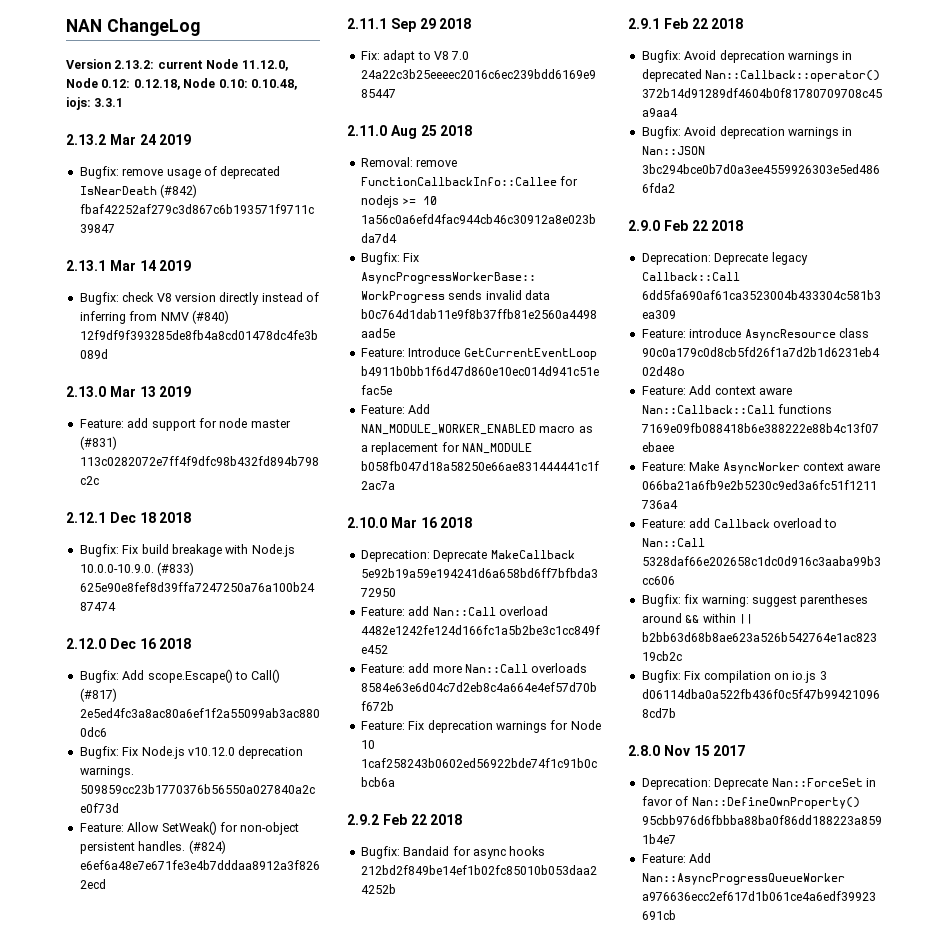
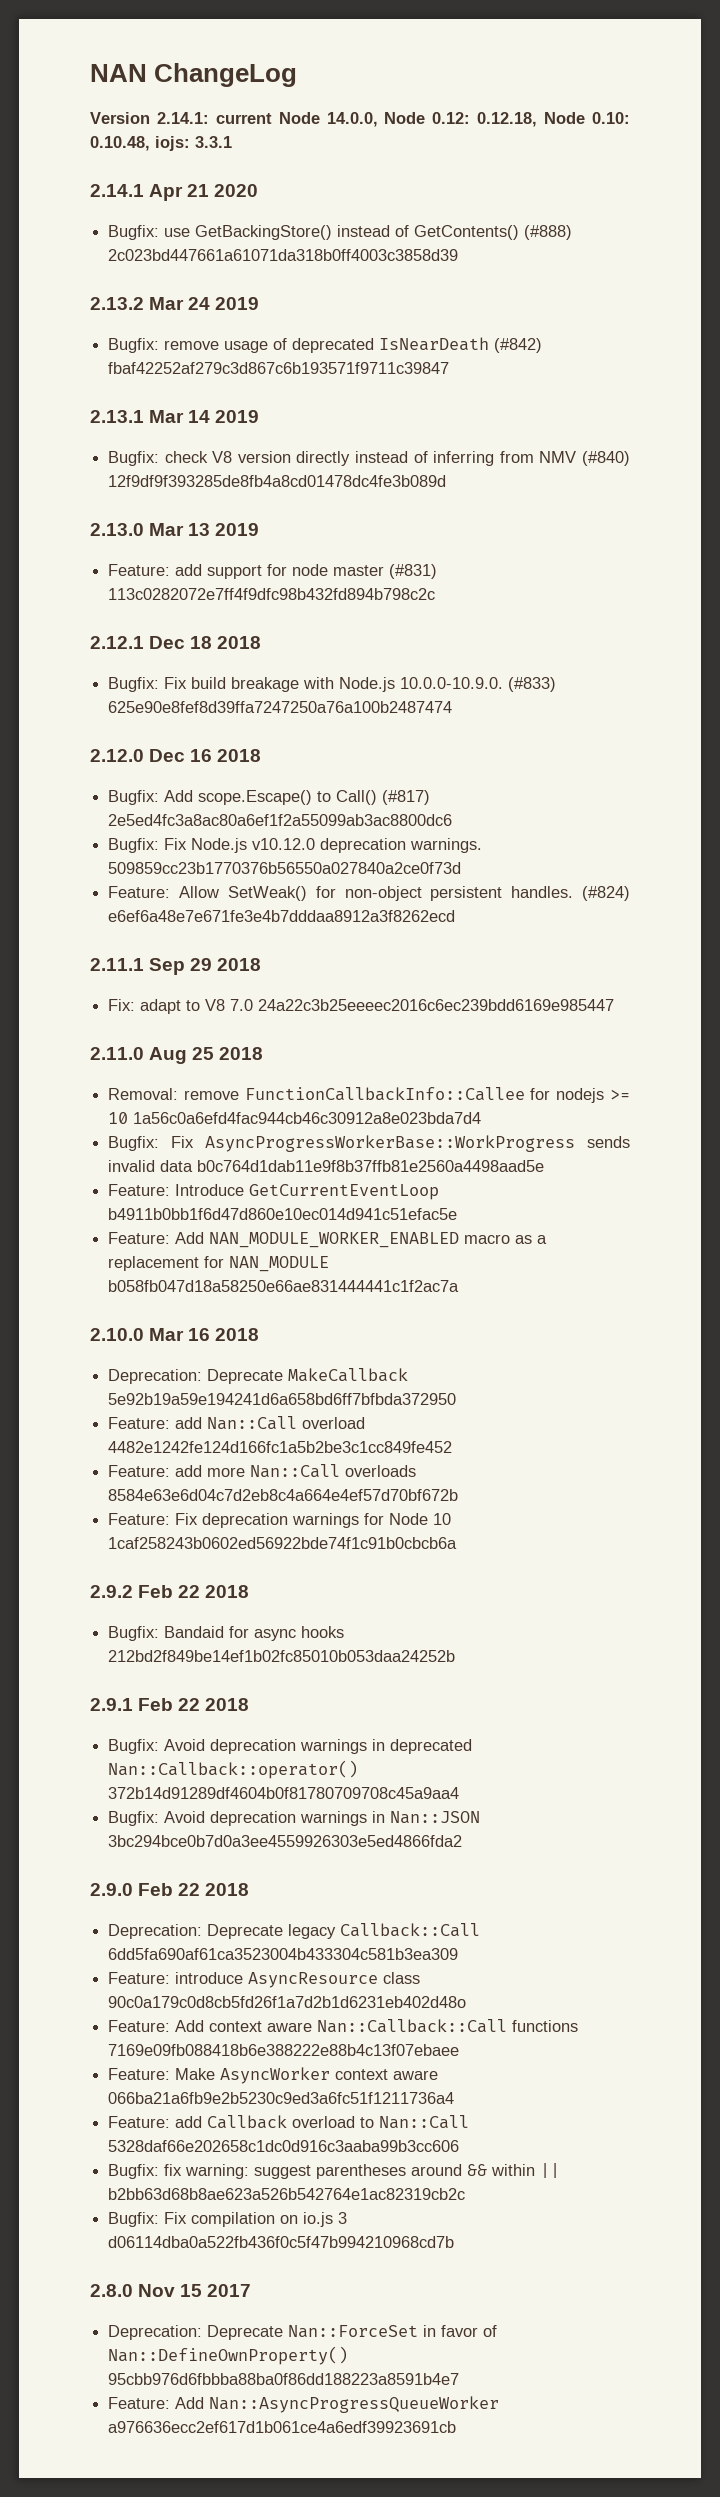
- Version 2.13.2: current Node 11.12.0, Node 0.12: 0.12.18, Node 0.10: 0.10.48, iojs: 3.3.1
+ Version 2.14.1: current Node 14.0.0, Node 0.12: 0.12.18, Node 0.10: 0.10.48, iojs: 3.3.1
+ 2.14.1 Apr 21 2020
+ Bugfix: use GetBackingStore() instead of GetContents() (#888) 2c023bd447661a61071da318b0ff4003c3858d39

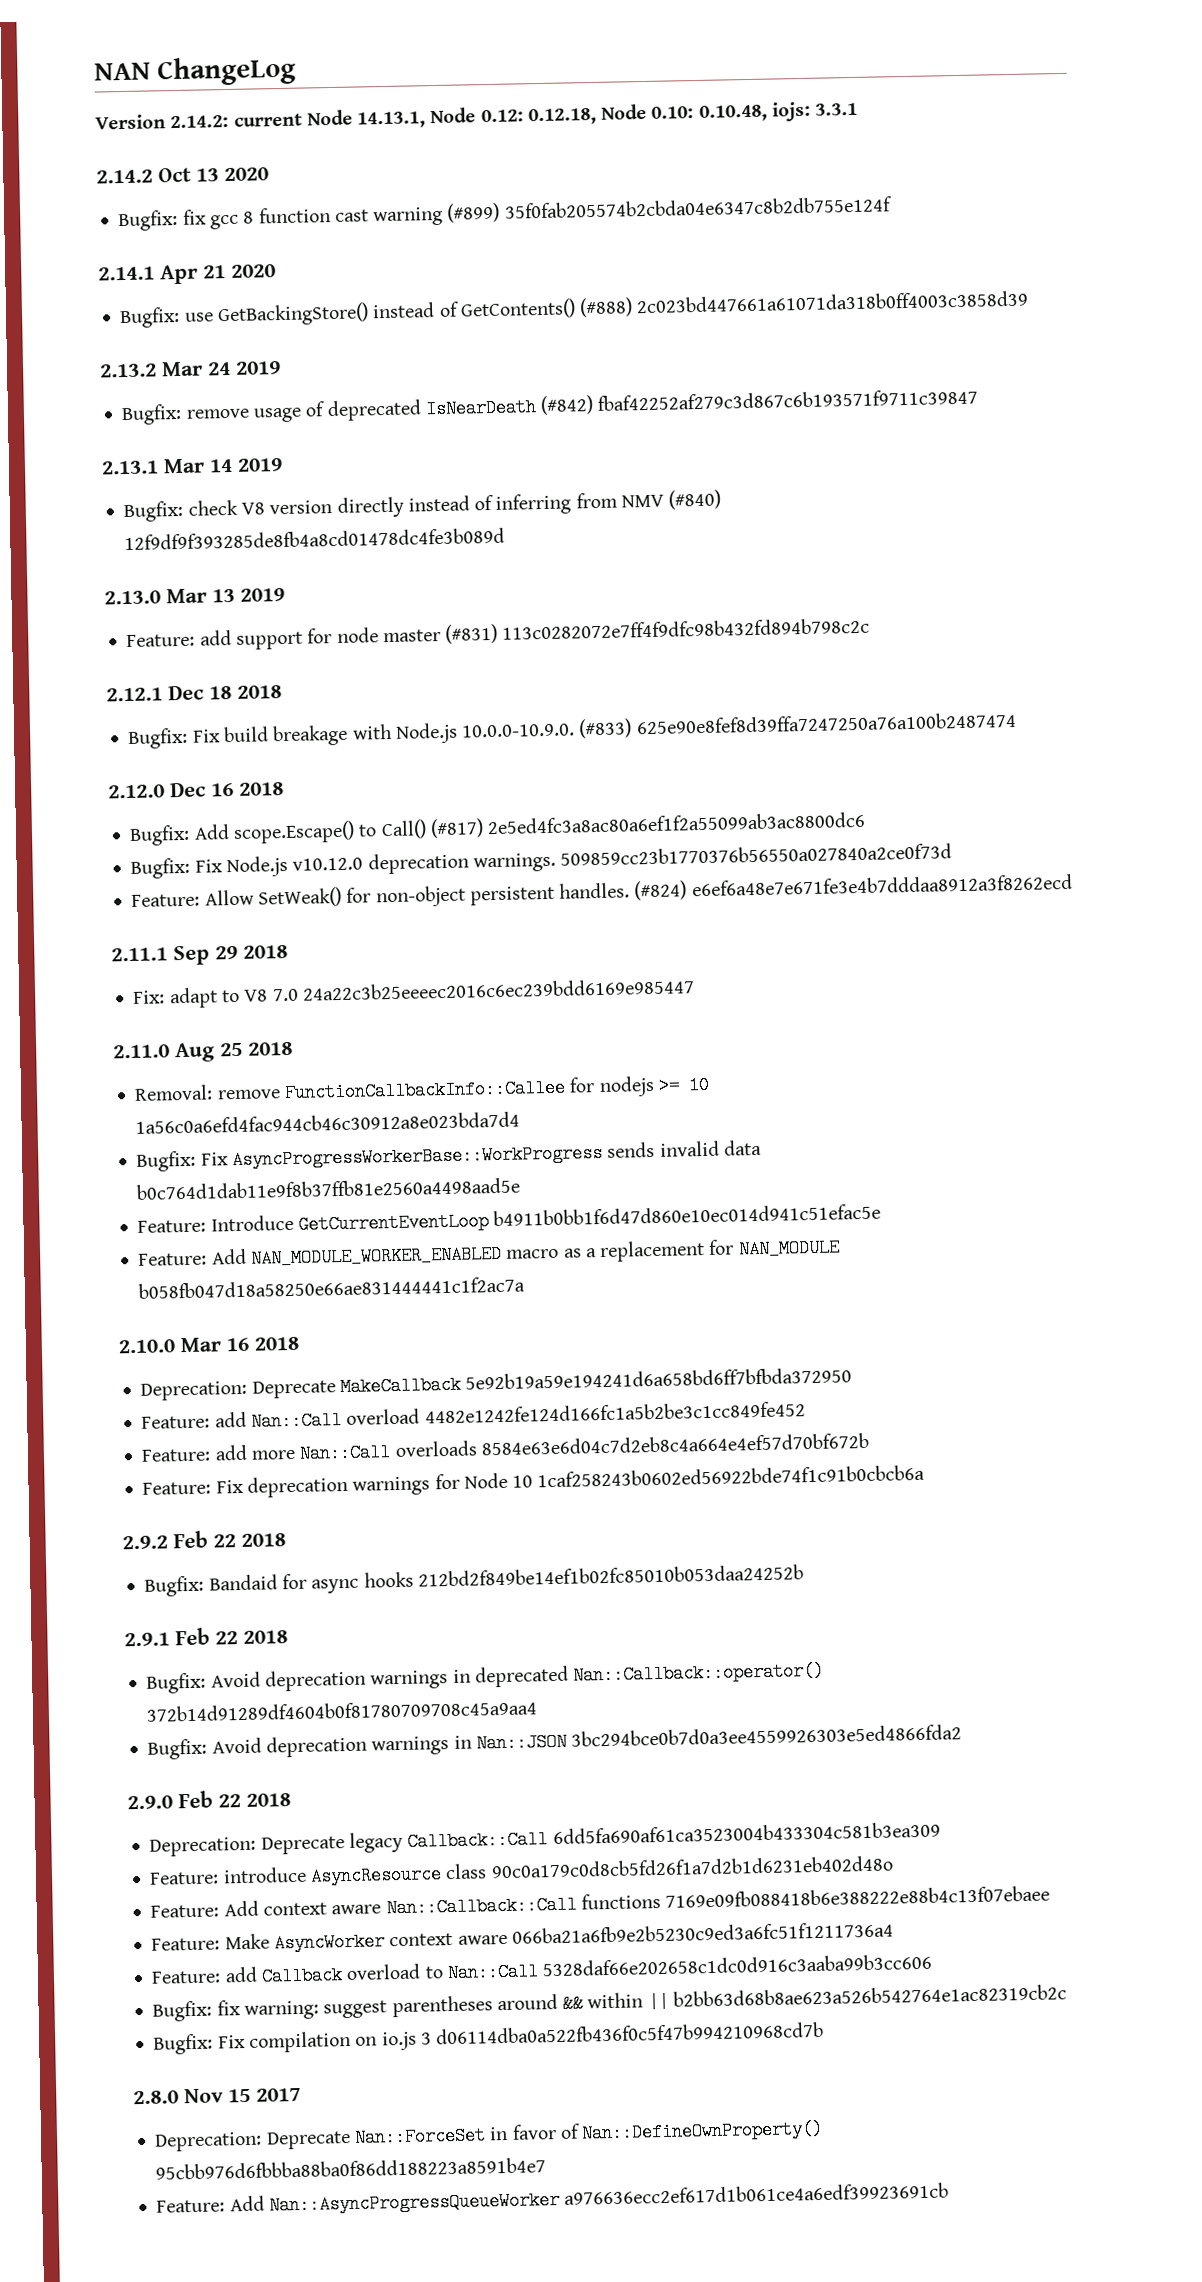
- Version 2.14.1: current Node 14.0.0, Node 0.12: 0.12.18, Node 0.10: 0.10.48, iojs: 3.3.1
+ Version 2.14.2: current Node 14.13.1, Node 0.12: 0.12.18, Node 0.10: 0.10.48, iojs: 3.3.1
+ 2.14.2 Oct 13 2020
+ Bugfix: fix gcc 8 function cast warning (#899) 35f0fab205574b2cbda04e6347c8b2db755e124f

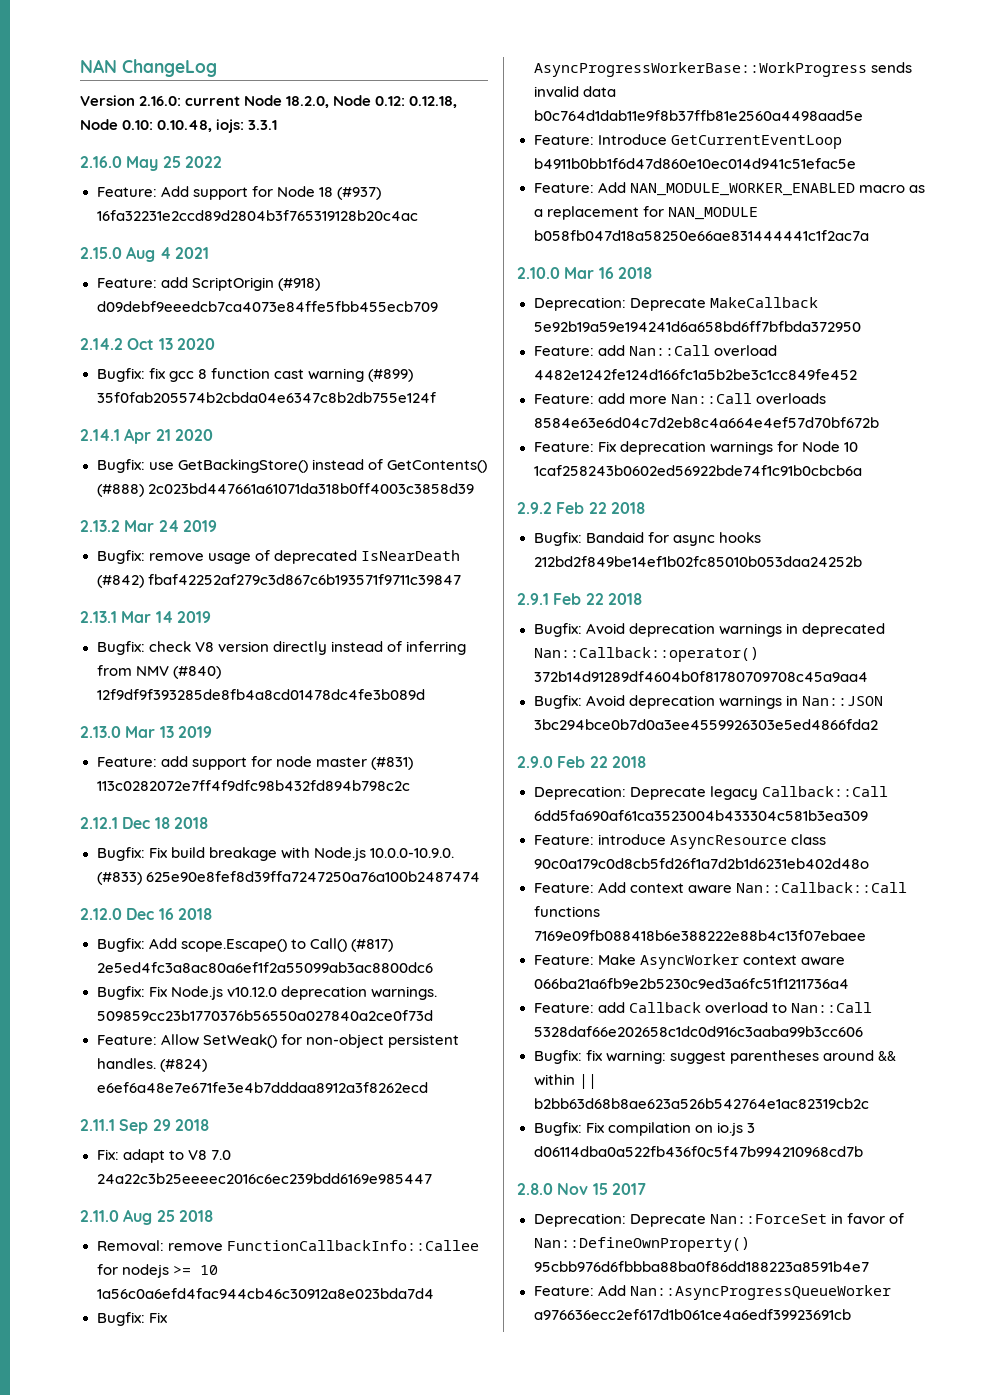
- Version 2.14.2: current Node 14.13.1, Node 0.12: 0.12.18, Node 0.10: 0.10.48, iojs: 3.3.1
+ Version 2.16.0: current Node 18.2.0, Node 0.12: 0.12.18, Node 0.10: 0.10.48, iojs: 3.3.1
+ 2.16.0 May 25 2022
+ Feature: Add support for Node 18 (#937) 16fa32231e2ccd89d2804b3f765319128b20c4ac
+ 2.15.0 Aug 4 2021
+ Feature: add ScriptOrigin (#918) d09debf9eeedcb7ca4073e84ffe5fbb455ecb709

